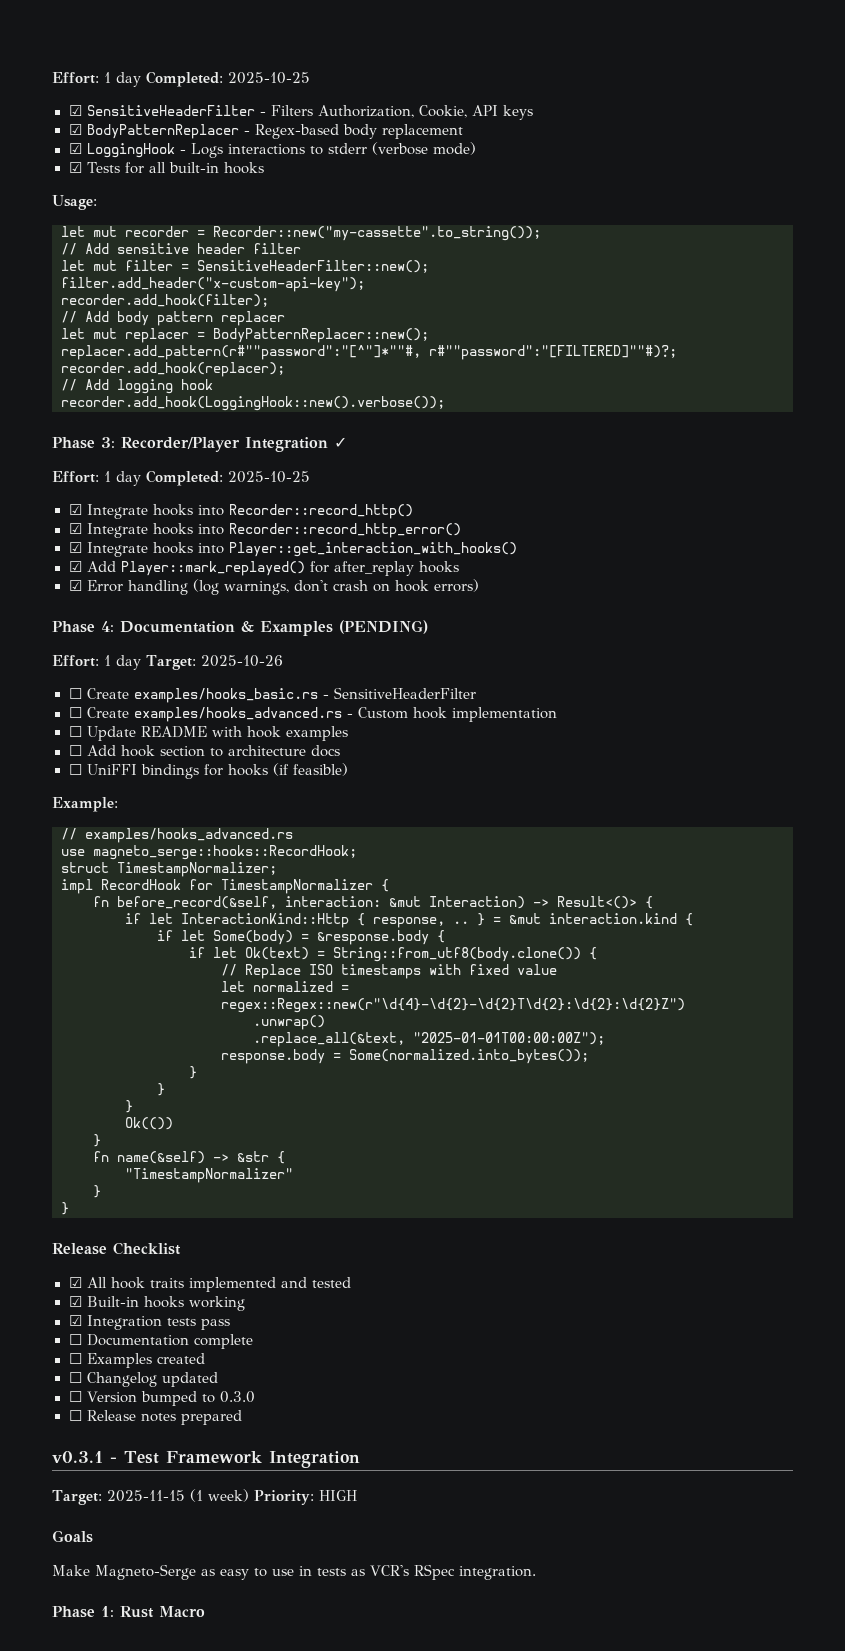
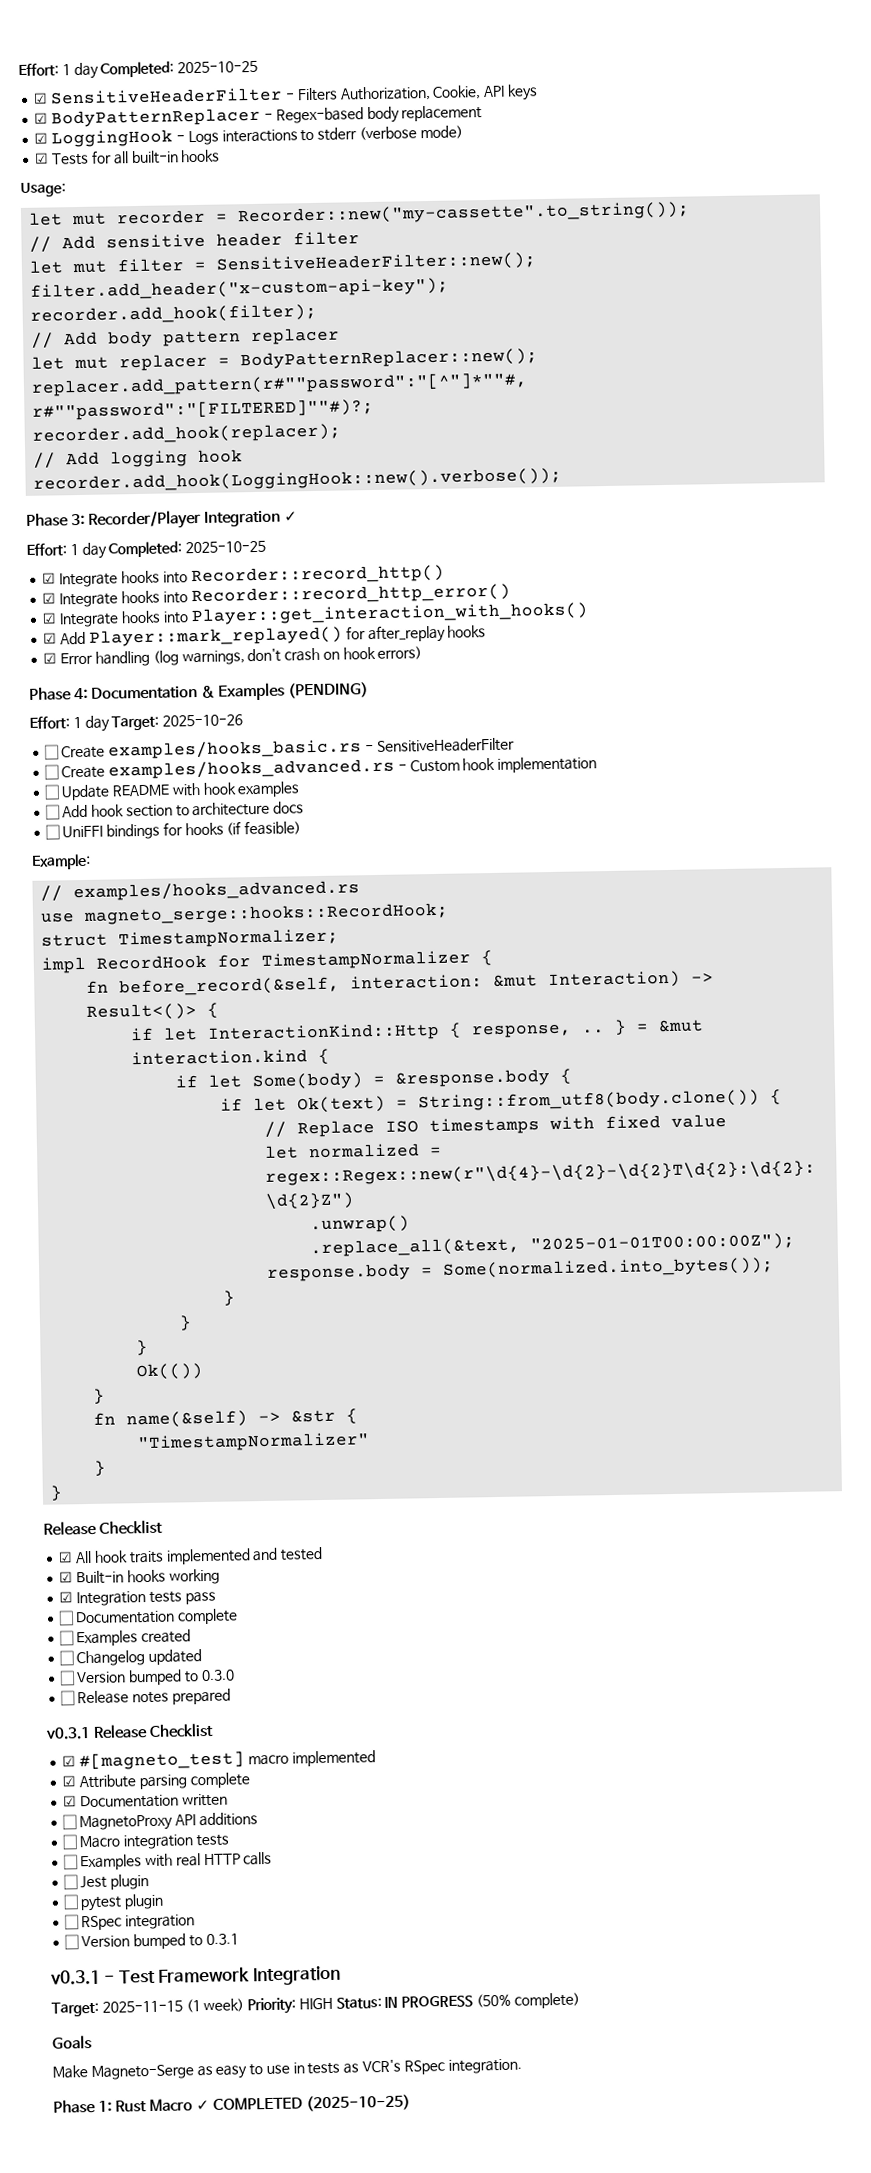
+ v0.3.1 Release Checklist
+ ☑ #[magneto_test] macro implemented
+ ☑ Attribute parsing complete
+ ☑ Documentation written
+ ☐ MagnetoProxy API additions
+ ☐ Macro integration tests
+ ☐ Examples with real HTTP calls
+ ☐ Jest plugin
+ ☐ pytest plugin
+ ☐ RSpec integration
+ ☐ Version bumped to 0.3.1
- Target: 2025-11-15 (1 week) Priority: HIGH
+ Target: 2025-11-15 (1 week) Priority: HIGH Status: IN PROGRESS (50% complete)
- Phase 1: Rust Macro
+ Phase 1: Rust Macro ✓ COMPLETED (2025-10-25)

